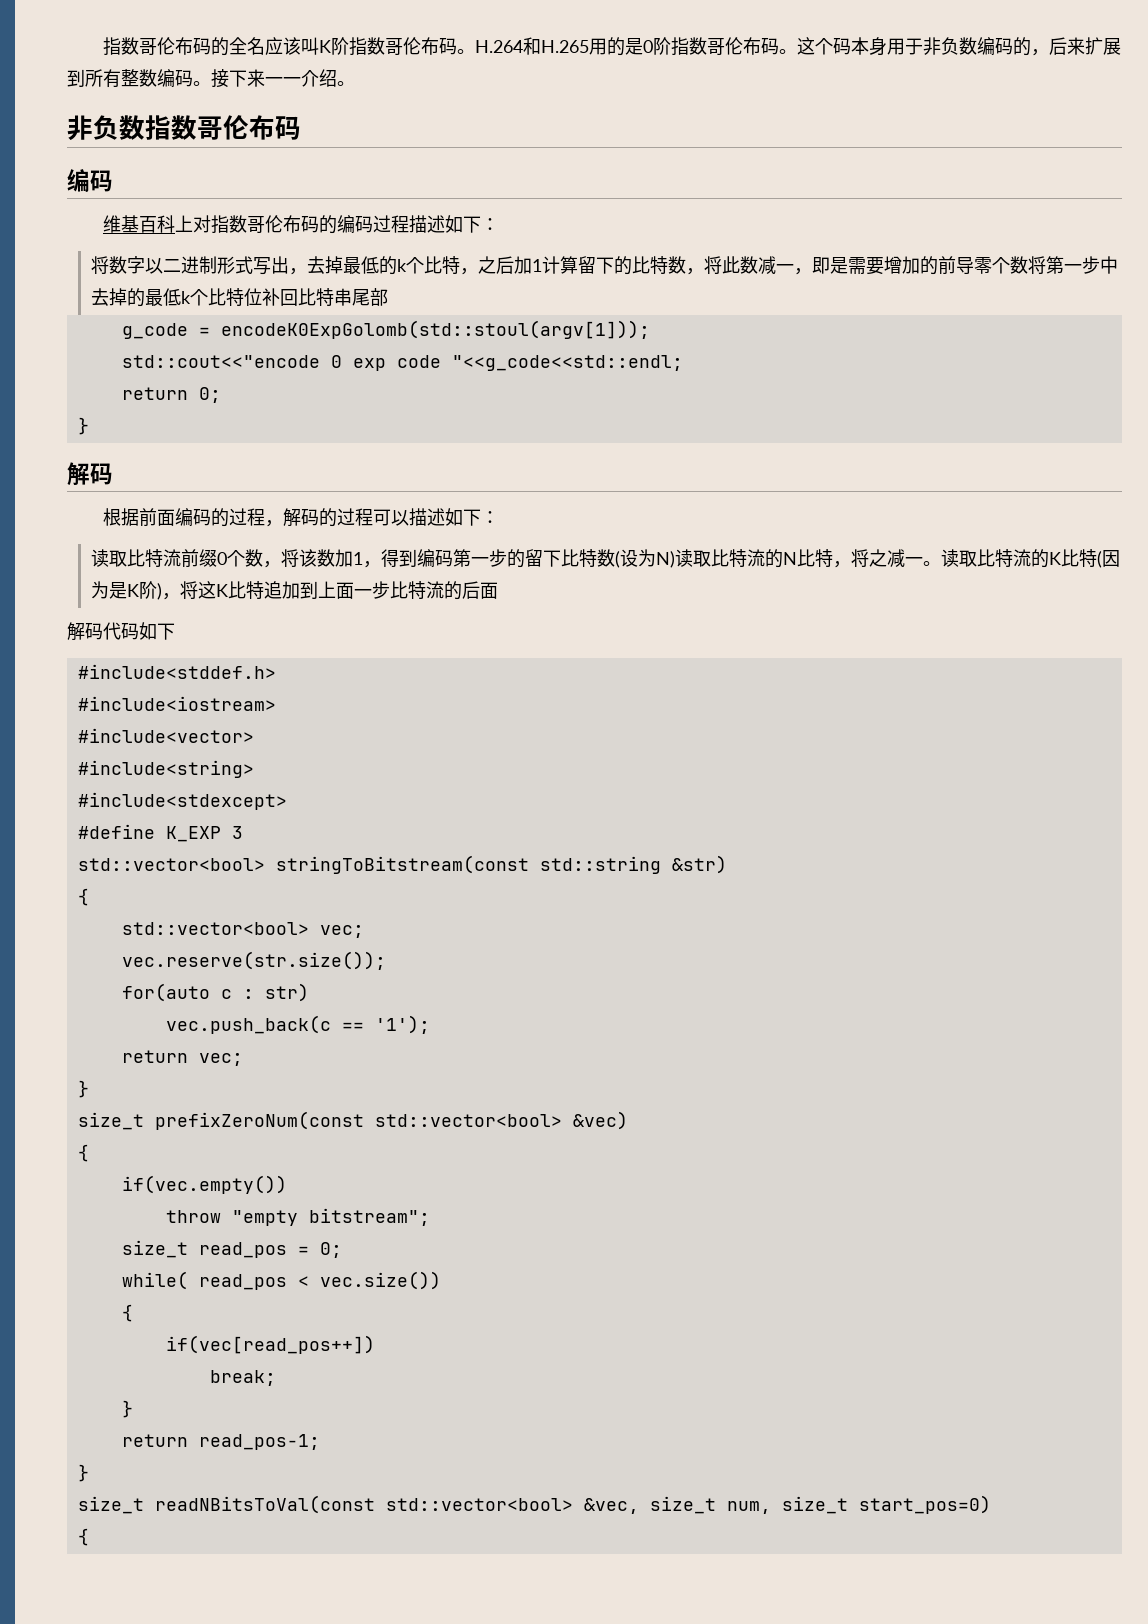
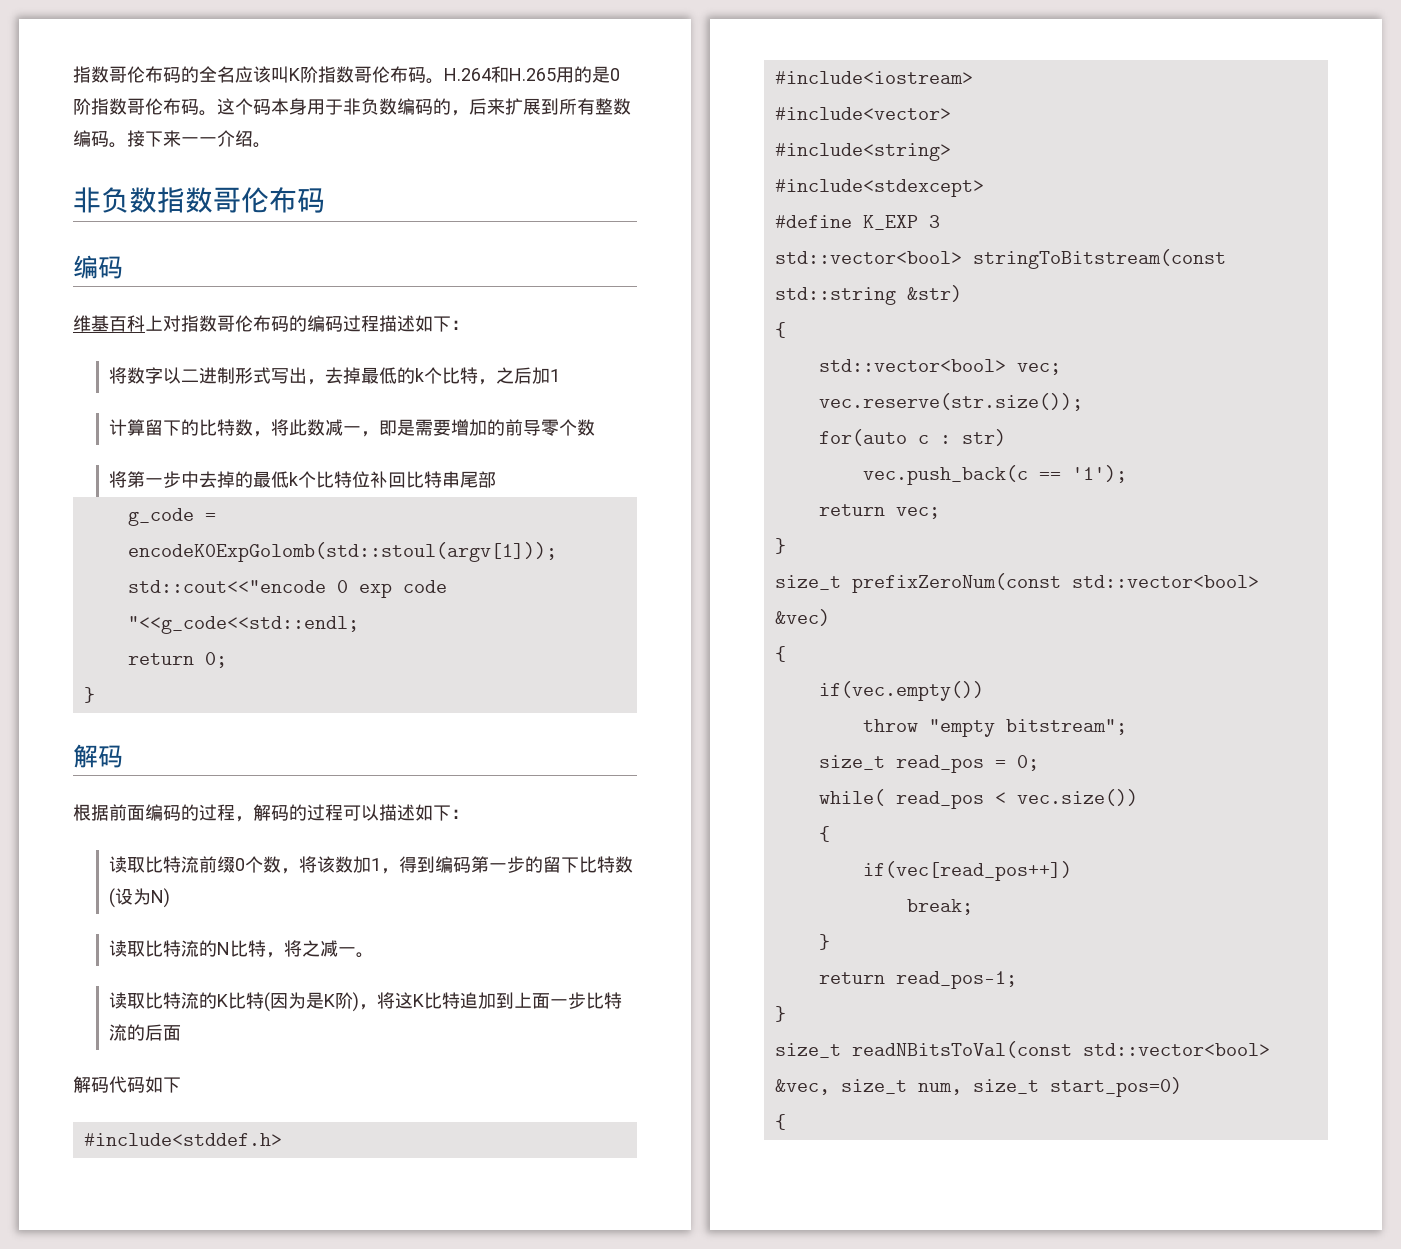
- 将数字以二进制形式写出，去掉最低的k个比特，之后加1计算留下的比特数，将此数减一，即是需要增加的前导零个数将第一步中去掉的最低k个比特位补回比特串尾部
+ 将数字以二进制形式写出，去掉最低的k个比特，之后加1
+ 计算留下的比特数，将此数减一，即是需要增加的前导零个数
+ 将第一步中去掉的最低k个比特位补回比特串尾部
- 读取比特流前缀0个数，将该数加1，得到编码第一步的留下比特数(设为N)读取比特流的N比特，将之减一。读取比特流的K比特(因为是K阶)，将这K比特追加到上面一步比特流的后面
+ 读取比特流前缀0个数，将该数加1，得到编码第一步的留下比特数(设为N)
+ 读取比特流的N比特，将之减一。
+ 读取比特流的K比特(因为是K阶)，将这K比特追加到上面一步比特流的后面

